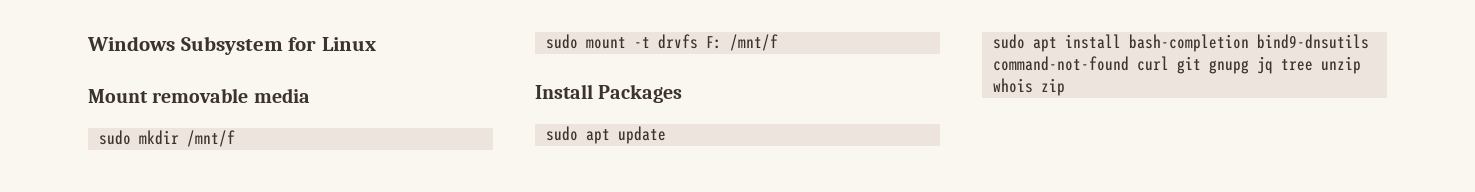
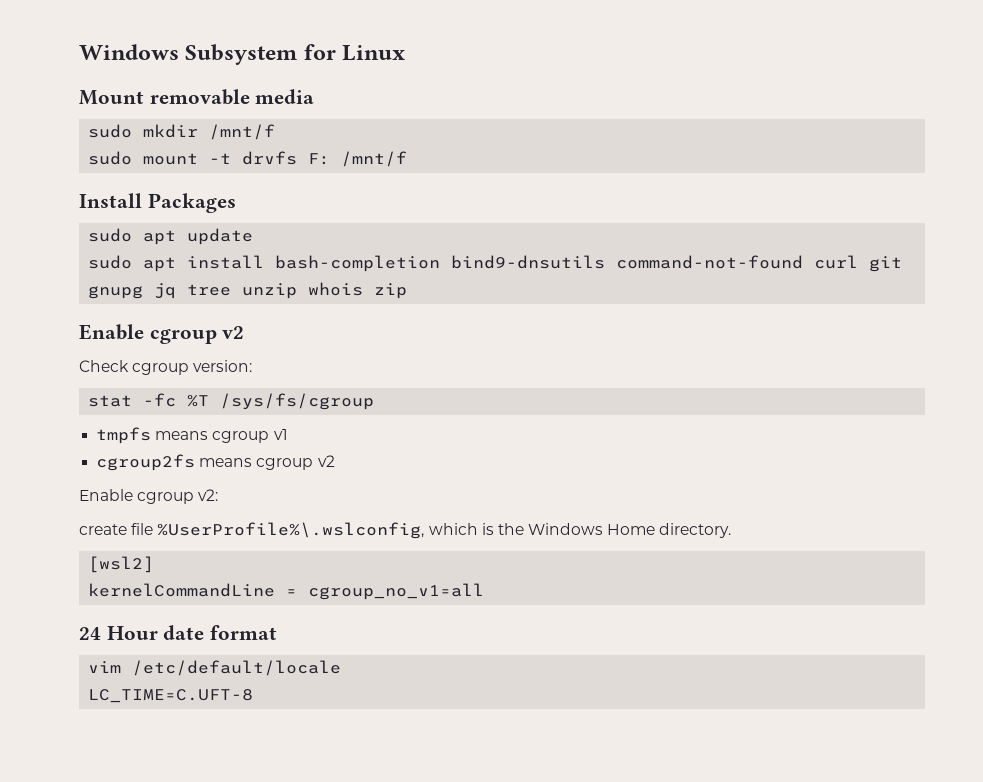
+ Enable cgroup v2
+ Check cgroup version:
+ stat -fc %T /sys/fs/cgroup
+ tmpfs means cgroup v1
+ cgroup2fs means cgroup v2
+ Enable cgroup v2:
+ create file %UserProfile%\.wslconfig, which is the Windows Home directory.
+ [wsl2]
+ kernelCommandLine = cgroup_no_v1=all
+ 24 Hour date format
+ vim /etc/default/locale
+ LC_TIME=C.UFT-8

